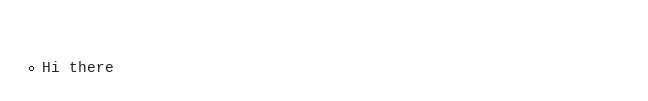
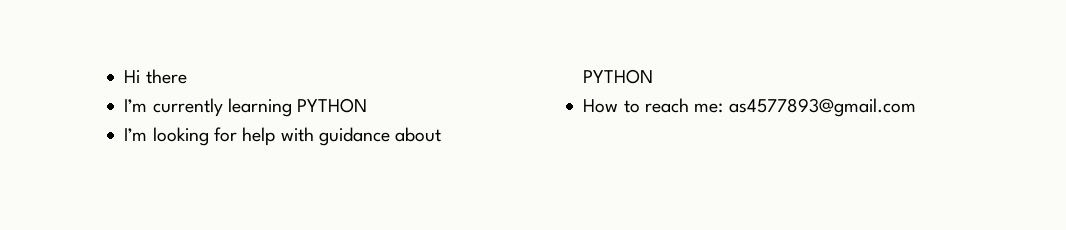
+ I’m currently learning PYTHON
+ I’m looking for help with guidance about PYTHON
+ How to reach me: as4577893@gmail.com

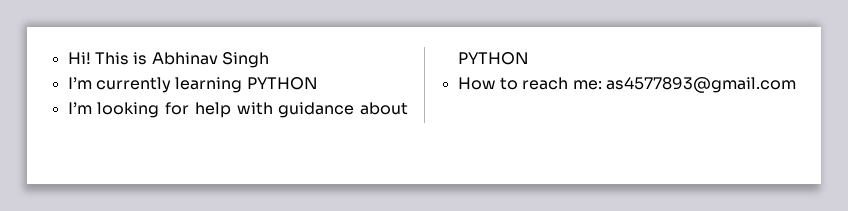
- Hi there
+ Hi! This is Abhinav Singh

